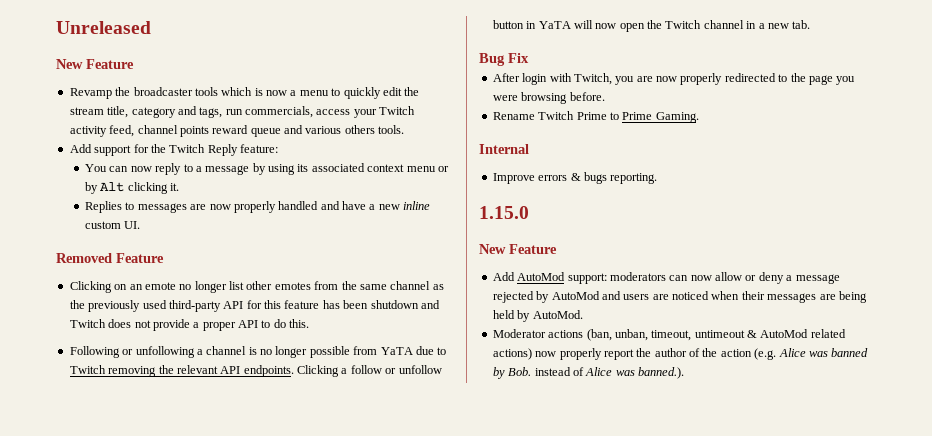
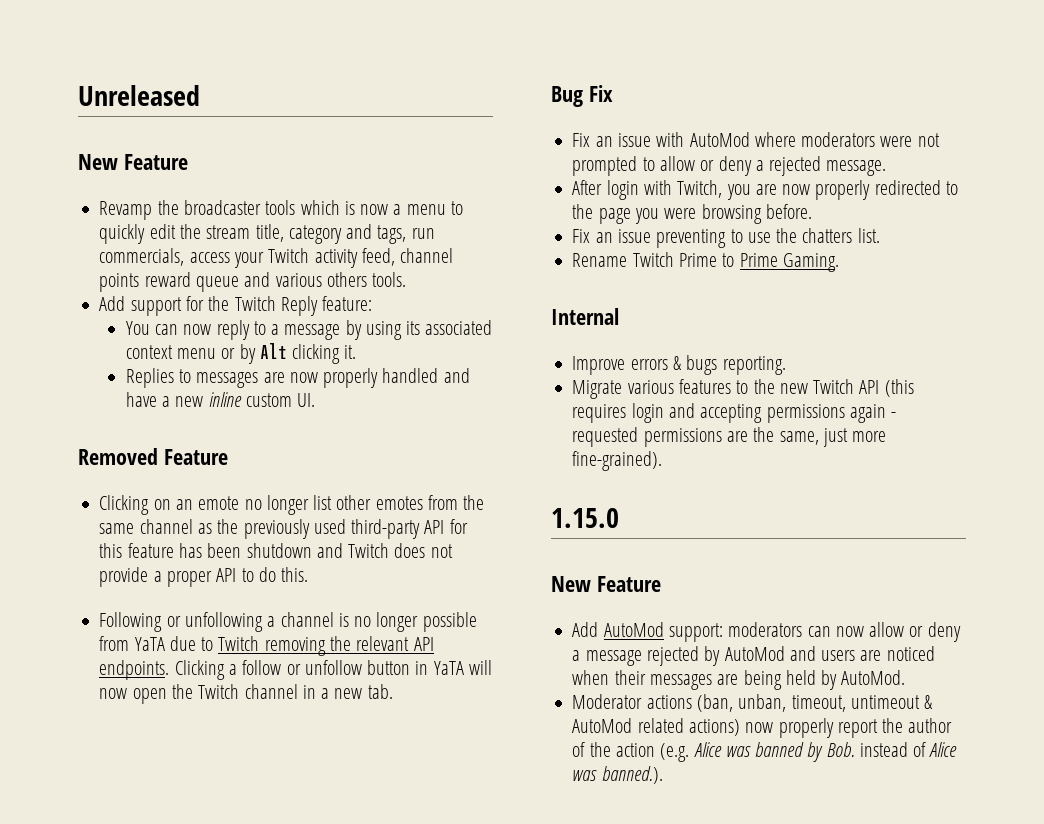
+ Fix an issue with AutoMod where moderators were not prompted to allow or deny a rejected message.
+ Fix an issue preventing to use the chatters list.
+ Migrate various features to the new Twitch API (this requires login and accepting permissions again - requested permissions are the same, just more fine-grained).

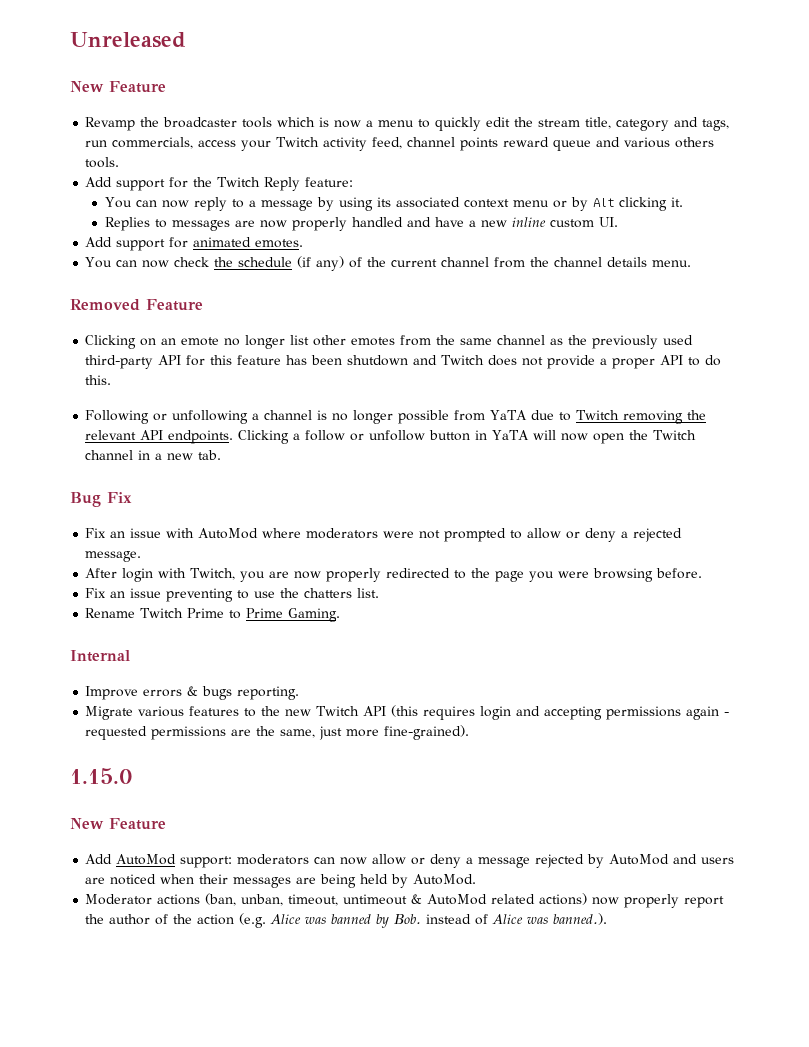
+ Add support for animated emotes.
+ You can now check the schedule (if any) of the current channel from the channel details menu.

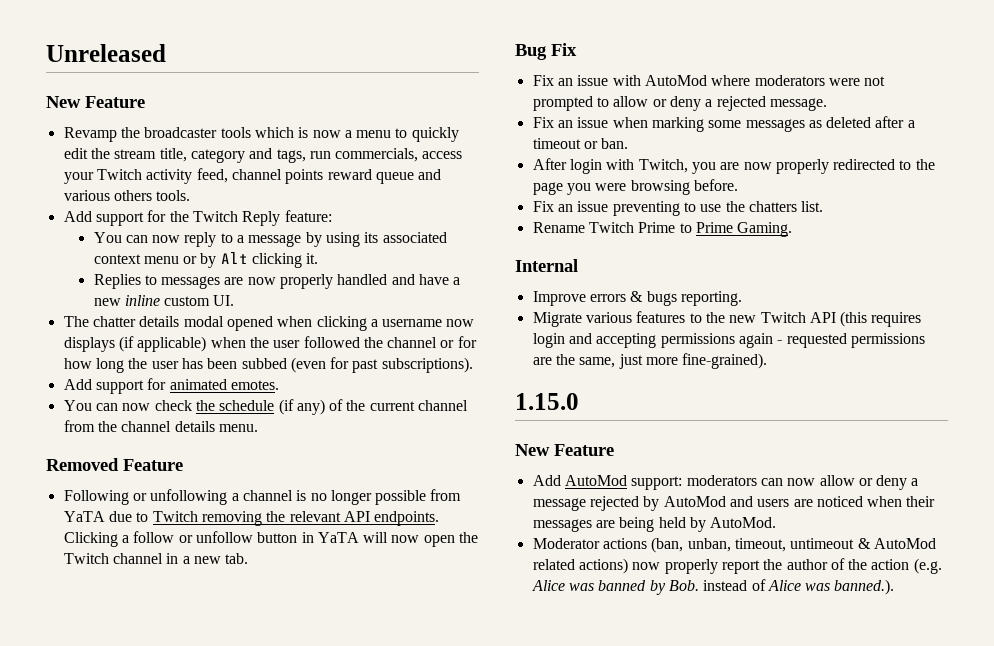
+ The chatter details modal opened when clicking a username now displays (if applicable) when the user followed the channel or for how long the user has been subbed (even for past subscriptions).
- Clicking on an emote no longer list other emotes from the same channel as the previously used third-party API for this feature has been shutdown and Twitch does not provide a proper API to do this.
+ Fix an issue when marking some messages as deleted after a timeout or ban.

